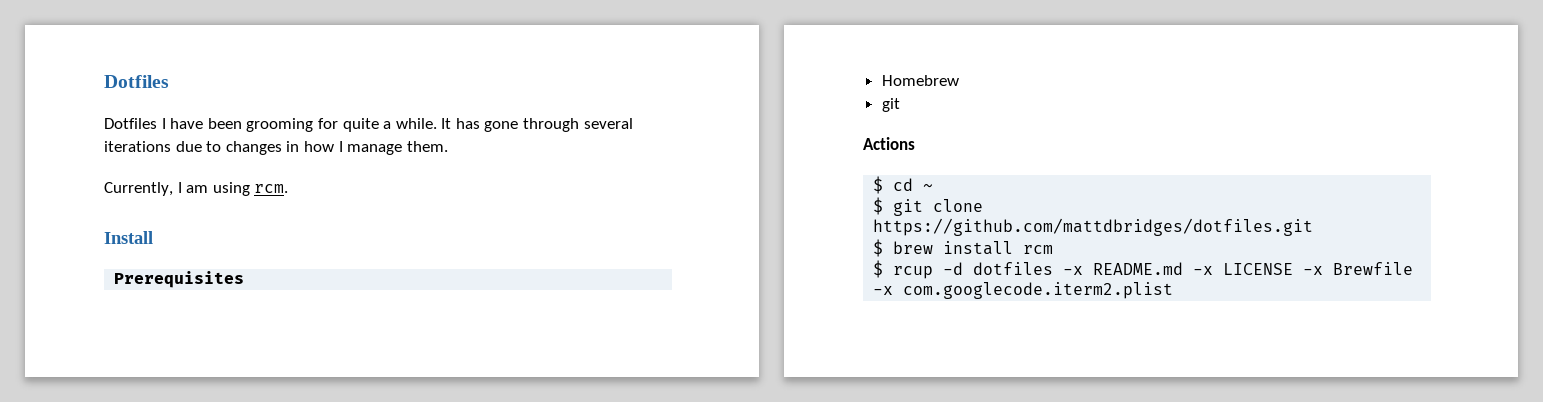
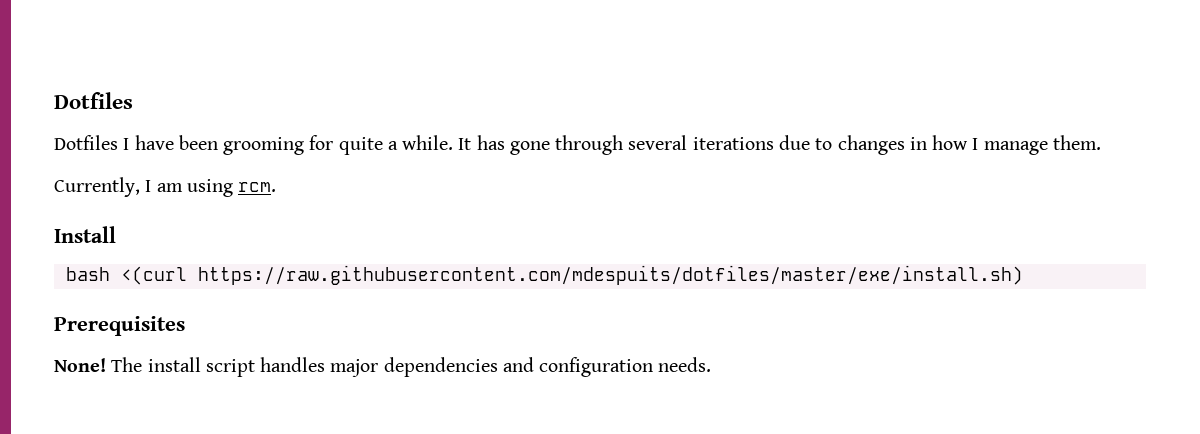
+ bash <(curl https://raw.githubusercontent.com/mdespuits/dotfiles/master/exe/install.sh)
  Prerequisites
- Homebrew
- git
- Actions
- $ cd ~
- $ git clone https://github.com/mattdbridges/dotfiles.git
- $ brew install rcm
- $ rcup -d dotfiles -x README.md -x LICENSE -x Brewfile -x com.googlecode.iterm2.plist
+ None! The install script handles major dependencies and configuration needs.

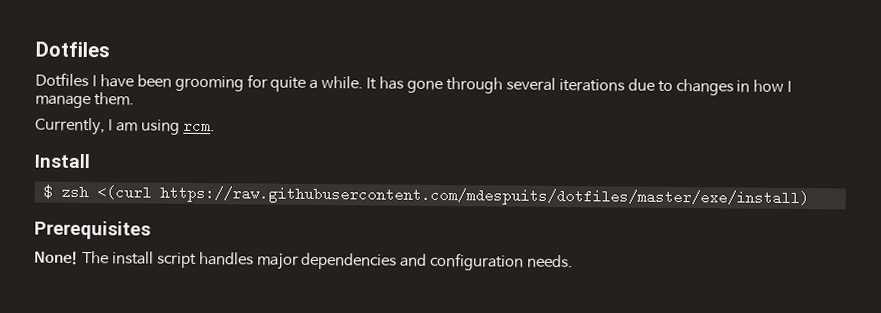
- bash <(curl https://raw.githubusercontent.com/mdespuits/dotfiles/master/exe/install.sh)
+ $ zsh <(curl https://raw.githubusercontent.com/mdespuits/dotfiles/master/exe/install)

